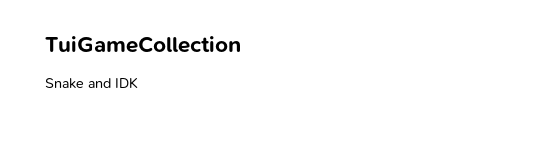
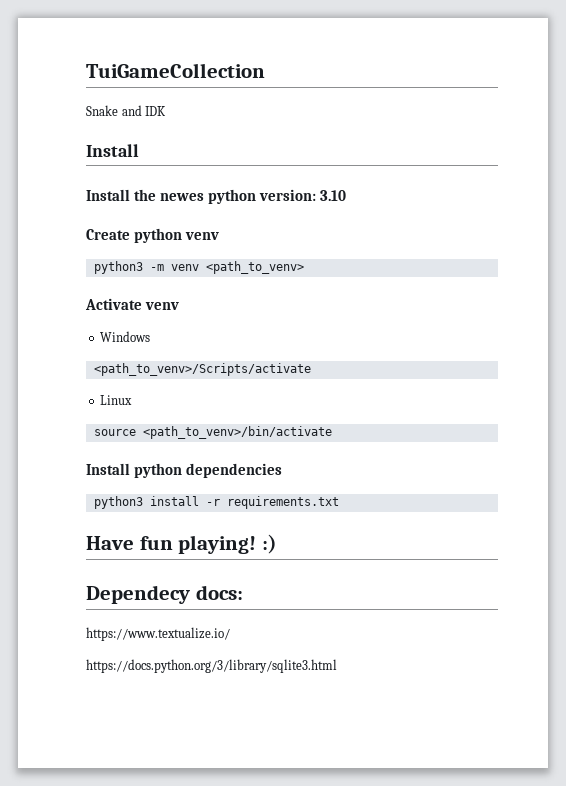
  Snake and IDK
+ Install
+ Install the newes python version: 3.10
+ Create python venv
+ python3 -m venv <path_to_venv>
+ Activate venv
+ Windows
+ <path_to_venv>/Scripts/activate
+ Linux
+ source <path_to_venv>/bin/activate
+ Install python dependencies
+ python3 install -r requirements.txt
+ Have fun playing! :)
+ Dependecy docs:
+ https://www.textualize.io/
+ https://docs.python.org/3/library/sqlite3.html

